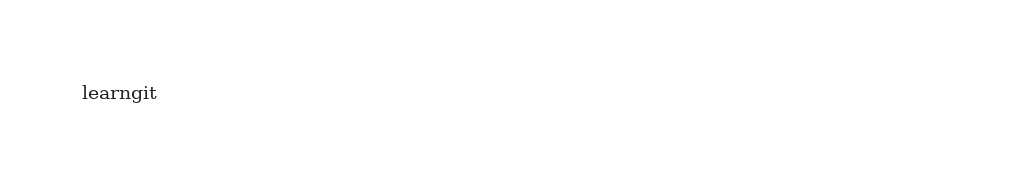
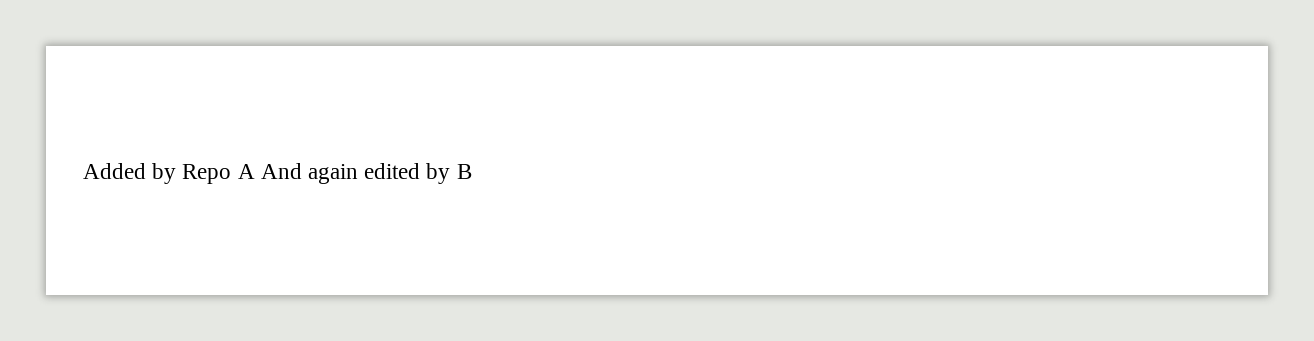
- learngit
+ Added by Repo A And again edited by B

